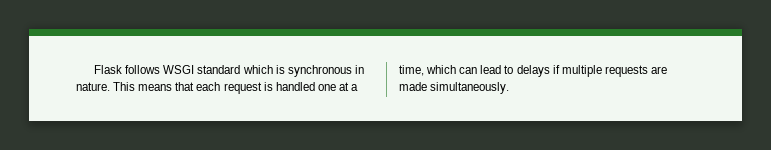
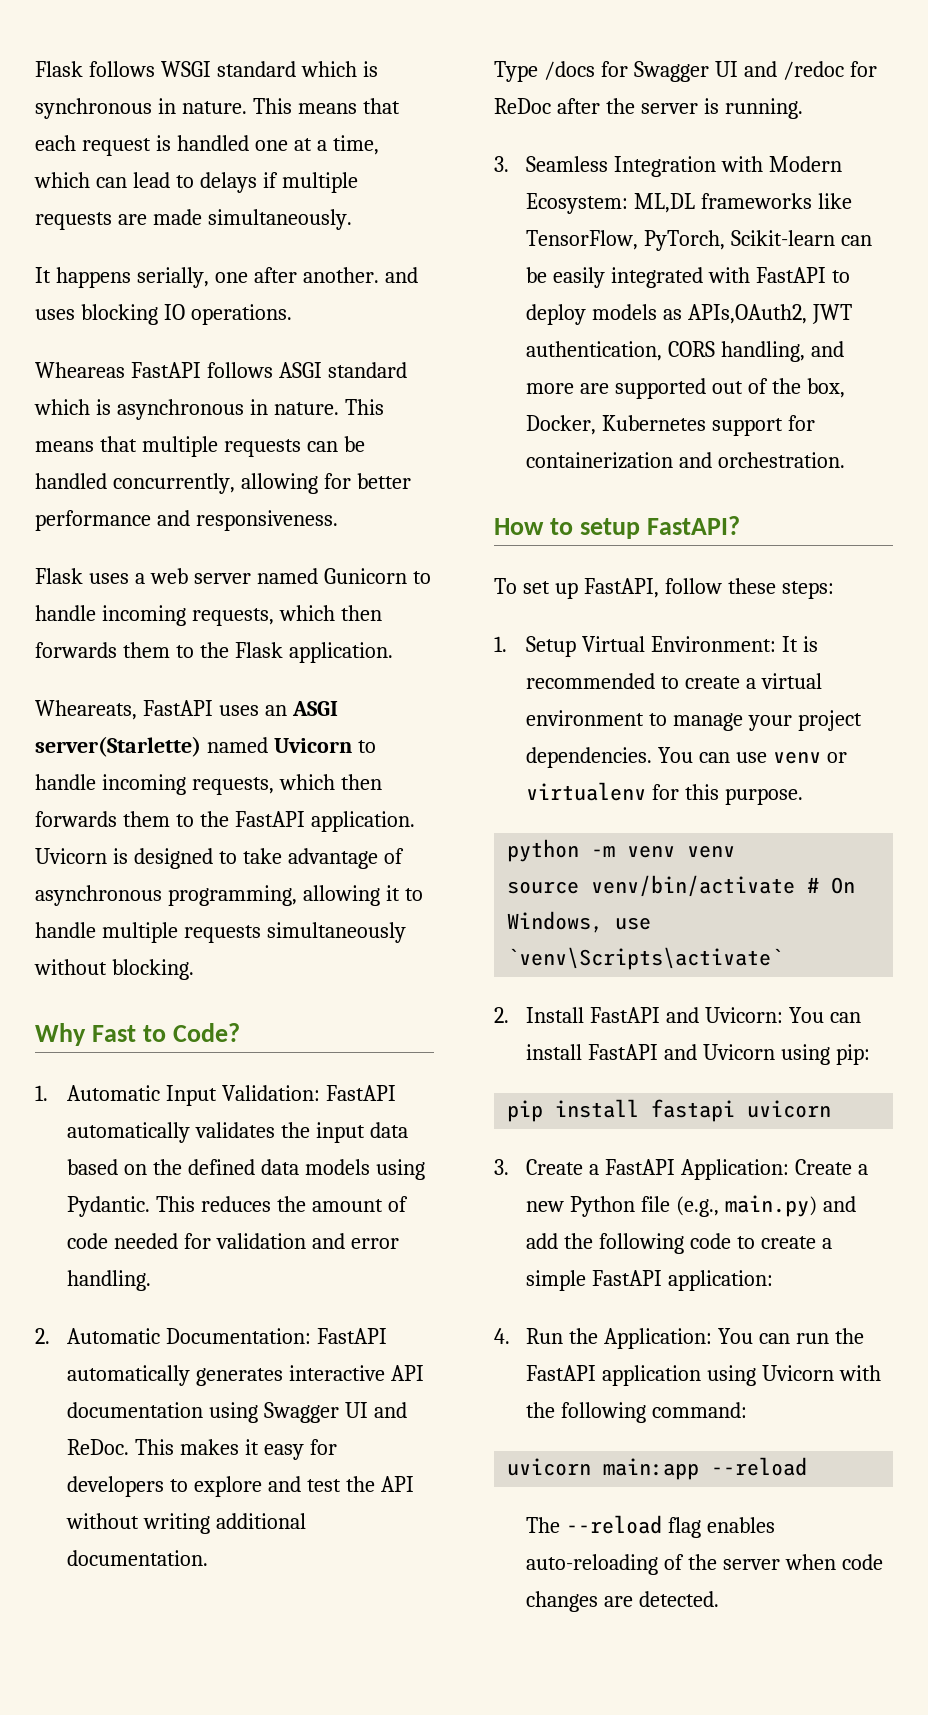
+ It happens serially, one after another. and uses blocking IO operations.
+ Wheareas FastAPI follows ASGI standard which is asynchronous in nature. This means that multiple requests can be handled concurrently, allowing for better performance and responsiveness.
+ Flask uses a web server named Gunicorn to handle incoming requests, which then forwards them to the Flask application.
+ Wheareats, FastAPI uses an ASGI server(Starlette) named Uvicorn to handle incoming requests, which then forwards them to the FastAPI application. Uvicorn is designed to take advantage of asynchronous programming, allowing it to handle multiple requests simultaneously without blocking.
+ Why Fast to Code?
+ 1. Automatic Input Validation: FastAPI automatically validates the input data based on the defined data models using Pydantic. This reduces the amount of code needed for validation and error handling.
+ 2. Automatic Documentation: FastAPI automatically generates interactive API documentation using Swagger UI and ReDoc. This makes it easy for developers to explore and test the API without writing additional documentation.
+ Type /docs for Swagger UI and /redoc for ReDoc after the server is running.
+ 3. Seamless Integration with Modern Ecosystem: ML,DL frameworks like TensorFlow, PyTorch, Scikit-learn can be easily integrated with FastAPI to deploy models as APIs,OAuth2, JWT authentication, CORS handling, and more are supported out of the box, Docker, Kubernetes support for containerization and orchestration.
+ How to setup FastAPI?
+ To set up FastAPI, follow these steps:
+ 1. Setup Virtual Environment: It is recommended to create a virtual environment to manage your project dependencies. You can use venv or virtualenv for this purpose.
+ python -m venv venv
+ source venv/bin/activate # On Windows, use `venv\Scripts\activate`
+ 2. Install FastAPI and Uvicorn: You can install FastAPI and Uvicorn using pip:
+ pip install fastapi uvicorn
+ 3. Create a FastAPI Application: Create a new Python file (e.g., main.py) and add the following code to create a simple FastAPI application:
+ 4. Run the Application: You can run the FastAPI application using Uvicorn with the following command:
+ uvicorn main:app --reload
+ The --reload flag enables auto-reloading of the server when code changes are detected.

